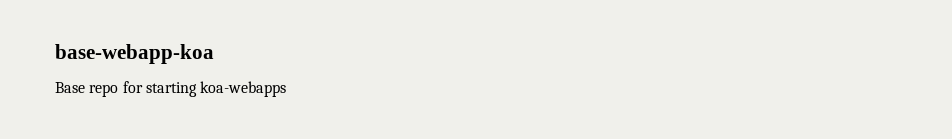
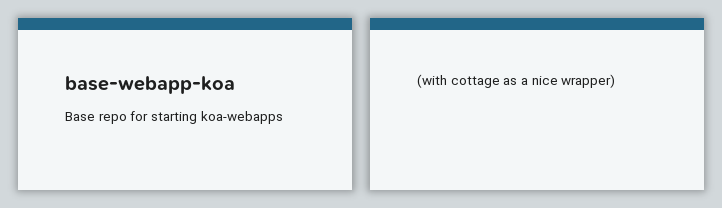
- Base repo for starting koa-webapps
+ Base repo for starting koa-webapps (with cottage as a nice wrapper)

